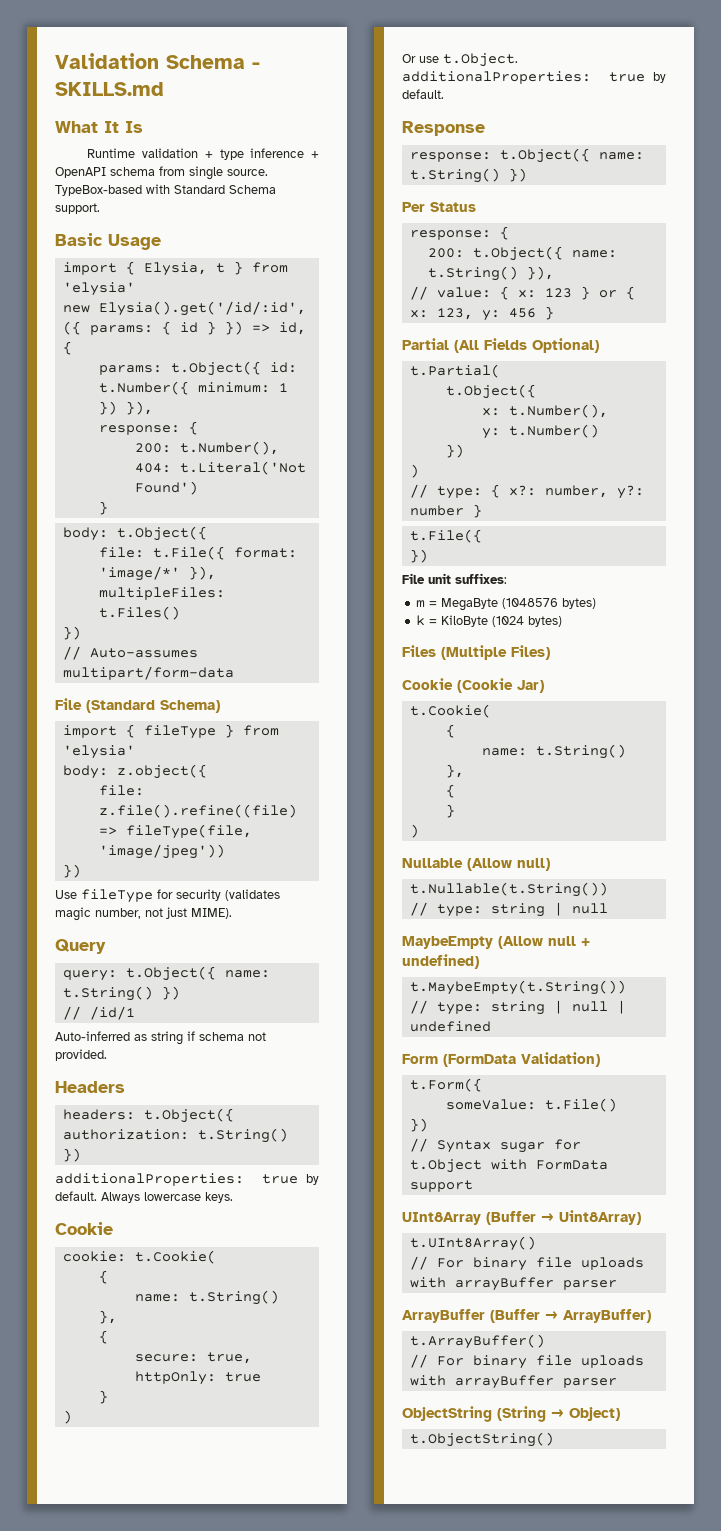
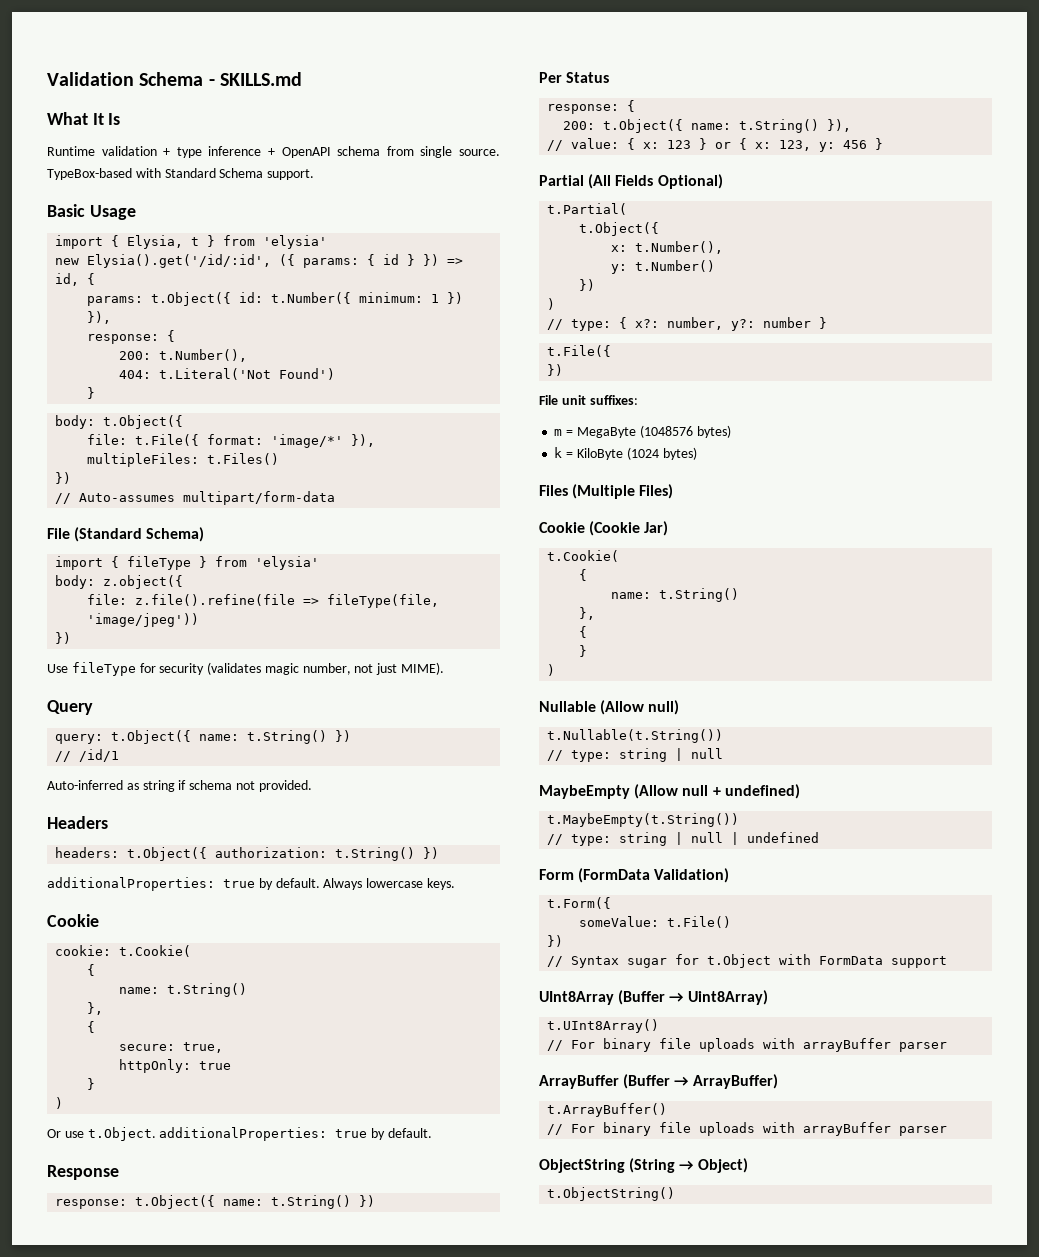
- file: z.file().refine((file) => fileType(file, 'image/jpeg'))
+ file: z.file().refine(file => fileType(file, 'image/jpeg'))

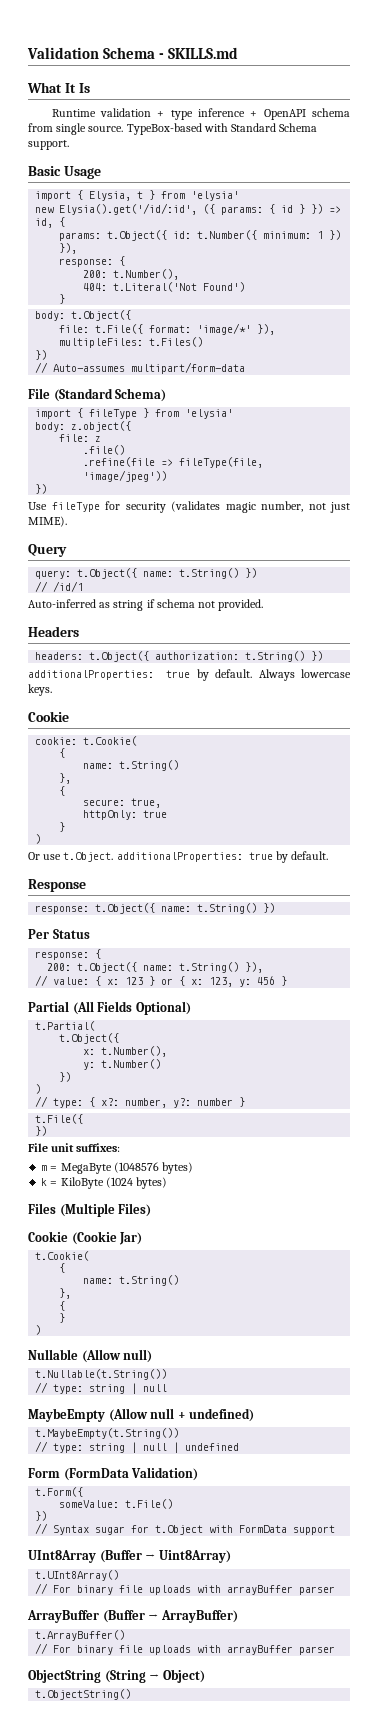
- file: z.file().refine(file => fileType(file, 'image/jpeg'))
+ file: z
+ .file()
+ .refine(file => fileType(file, 'image/jpeg'))

